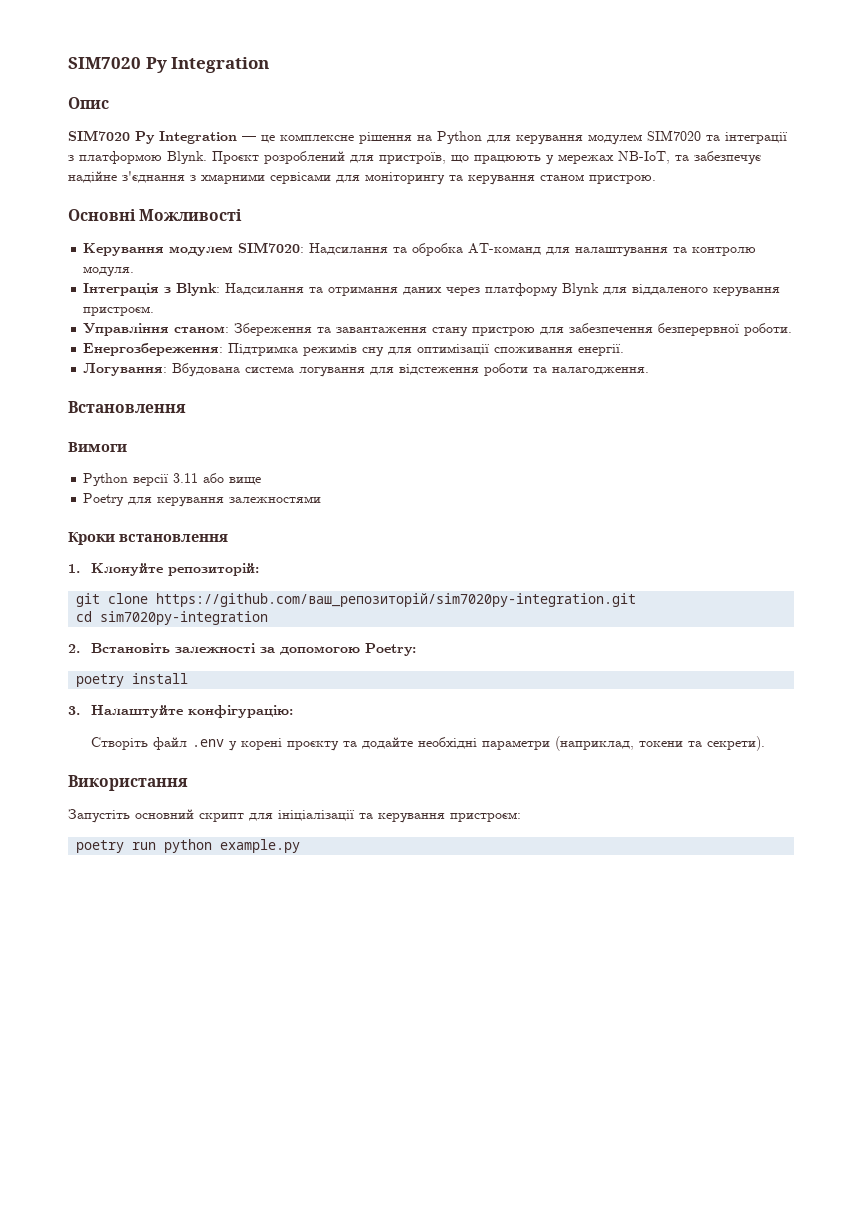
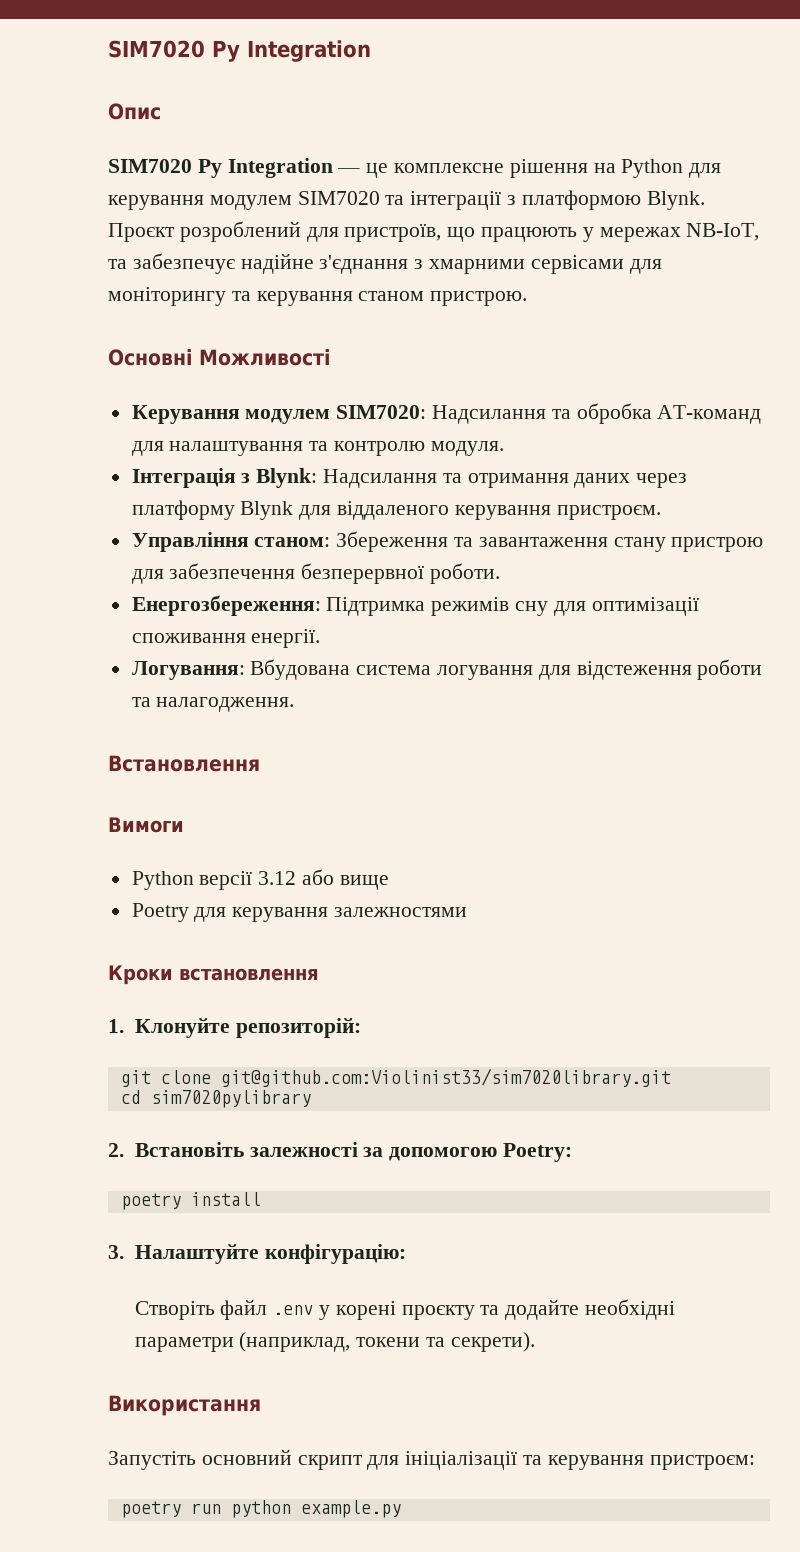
- Python версії 3.11 або вище
+ Python версії 3.12 або вище
- git clone https://github.com/ваш_репозиторій/sim7020py-integration.git
+ git clone git@github.com:Violinist33/sim7020library.git
- cd sim7020py-integration
+ cd sim7020pylibrary

